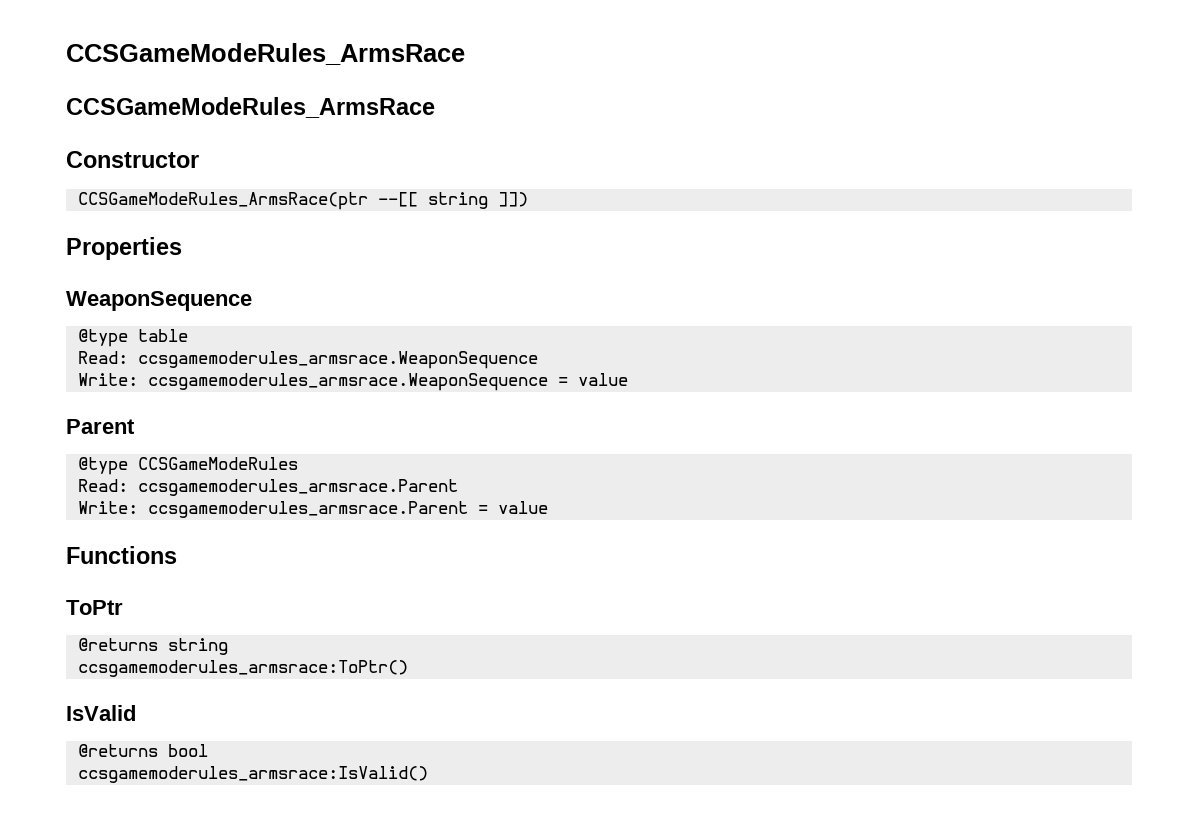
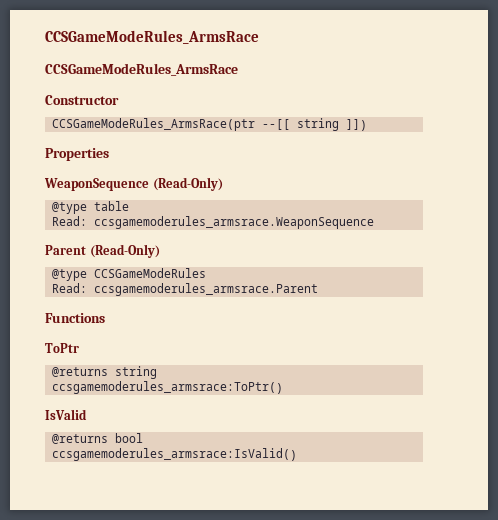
- WeaponSequence
+ WeaponSequence (Read-Only)
- Write: ccsgamemoderules_armsrace.WeaponSequence = value
- Parent
+ Parent (Read-Only)
- Write: ccsgamemoderules_armsrace.Parent = value

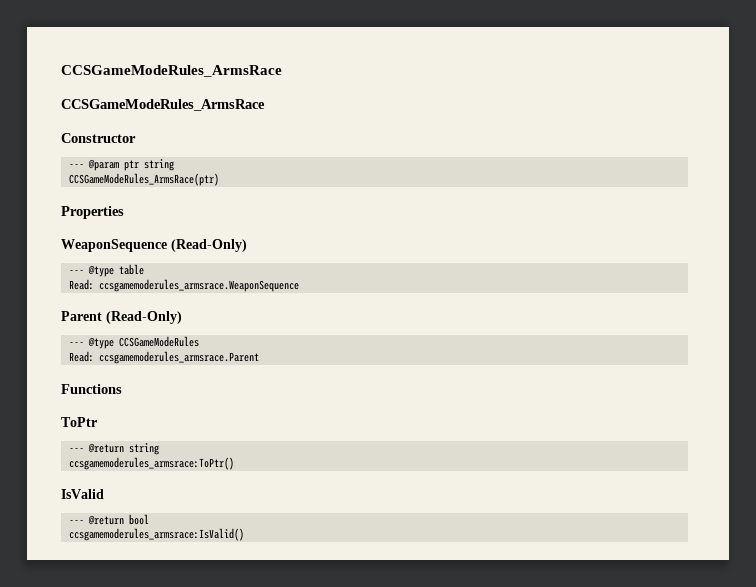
- CCSGameModeRules_ArmsRace(ptr --[[ string ]])
+ --- @param ptr string
+ CCSGameModeRules_ArmsRace(ptr)
- @type table
+ --- @type table
- @type CCSGameModeRules
+ --- @type CCSGameModeRules
- @returns string
+ --- @return string
- @returns bool
+ --- @return bool

